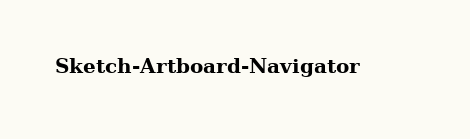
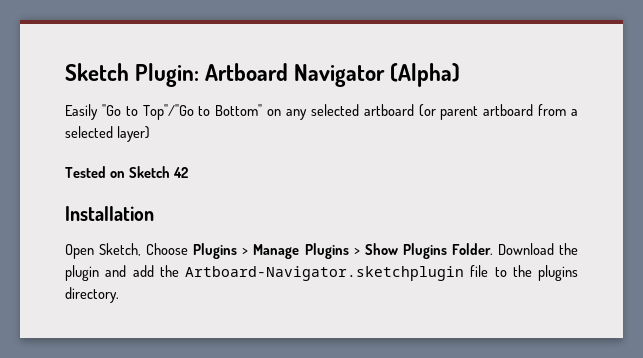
- Sketch-Artboard-Navigator
+ Sketch Plugin: Artboard Navigator (Alpha)
+ Easily "Go to Top"/"Go to Bottom" on any selected artboard (or parent artboard from a selected layer)
+ Tested on Sketch 42
+ Installation
+ Open Sketch, Choose Plugins > Manage Plugins > Show Plugins Folder. Download the plugin and add the Artboard-Navigator.sketchplugin file to the plugins directory.

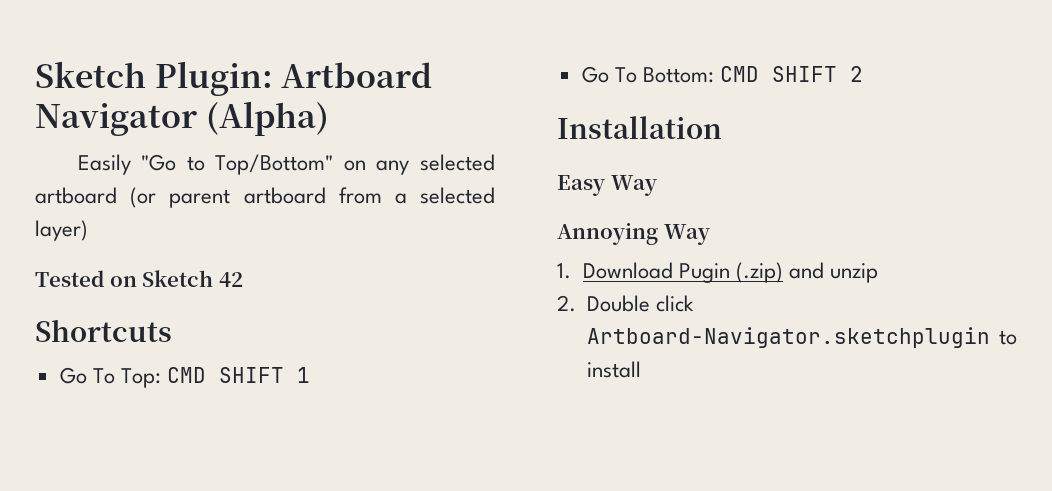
- Easily "Go to Top"/"Go to Bottom" on any selected artboard (or parent artboard from a selected layer)
+ Easily "Go to Top/Bottom" on any selected artboard (or parent artboard from a selected layer)
+ Shortcuts
+ Go To Top: CMD SHIFT 1
+ Go To Bottom: CMD SHIFT 2
  Installation
- Open Sketch, Choose Plugins > Manage Plugins > Show Plugins Folder. Download the plugin and add the Artboard-Navigator.sketchplugin file to the plugins directory.
+ Easy Way
+ Annoying Way
+ 1. Download Pugin (.zip) and unzip
+ 2. Double click Artboard-Navigator.sketchplugin to install

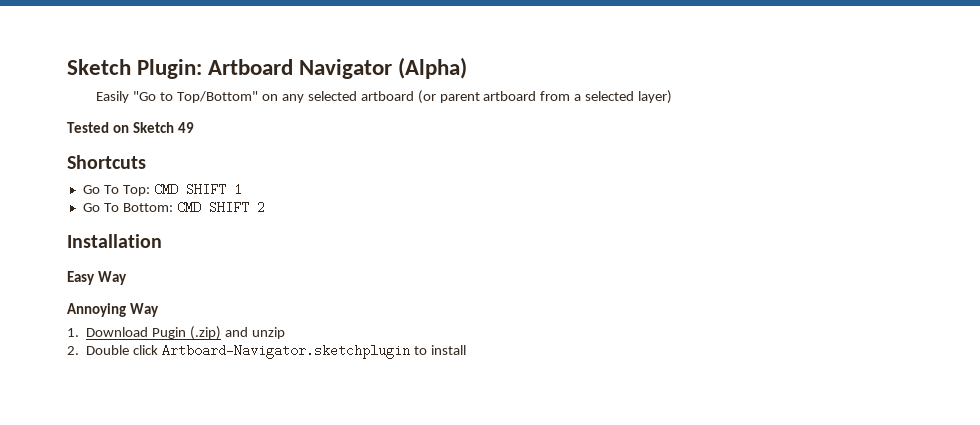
- Tested on Sketch 42
+ Tested on Sketch 49

